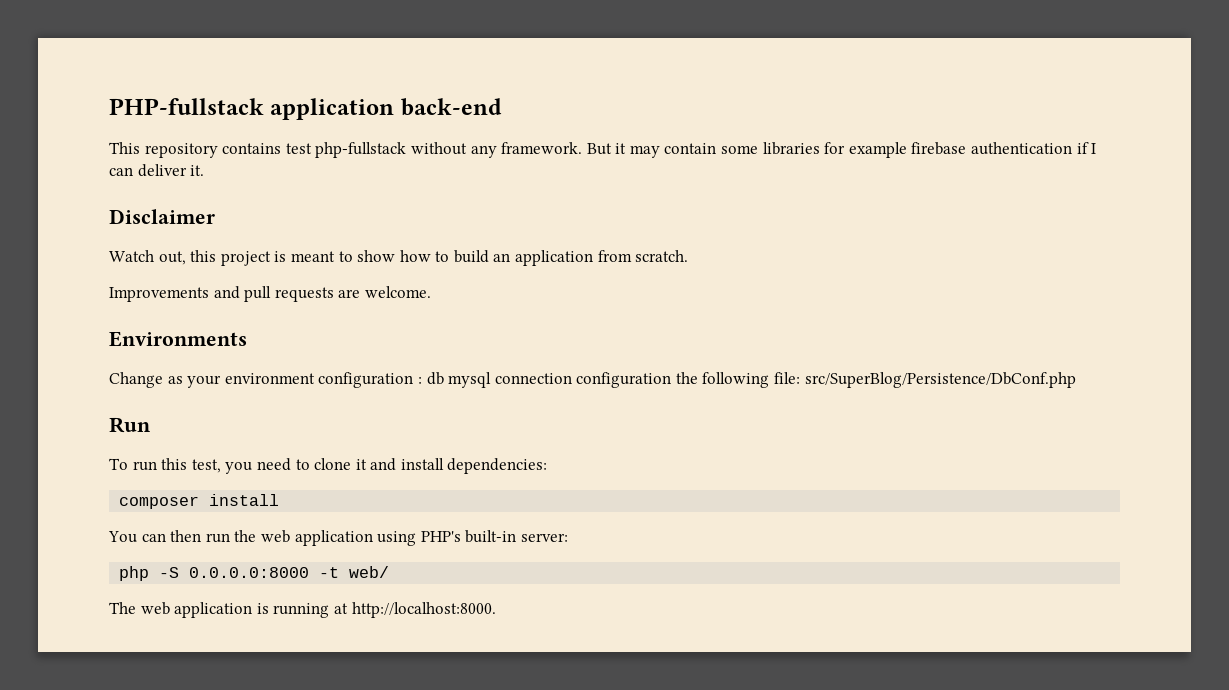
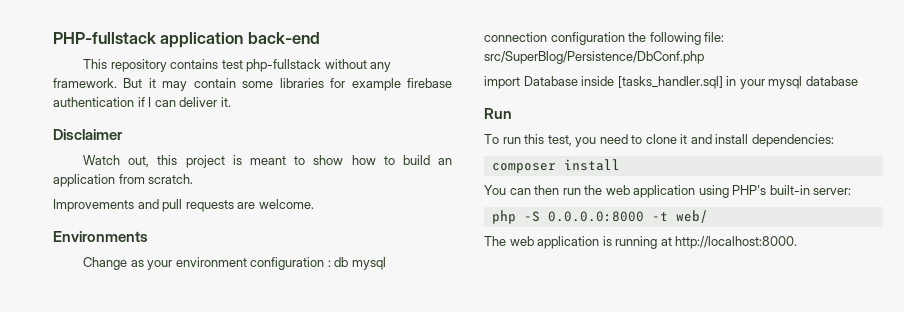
+ import Database inside [tasks_handler.sql] in your mysql database

